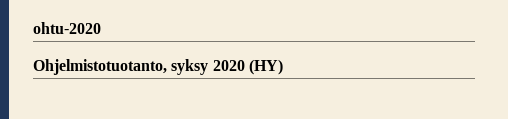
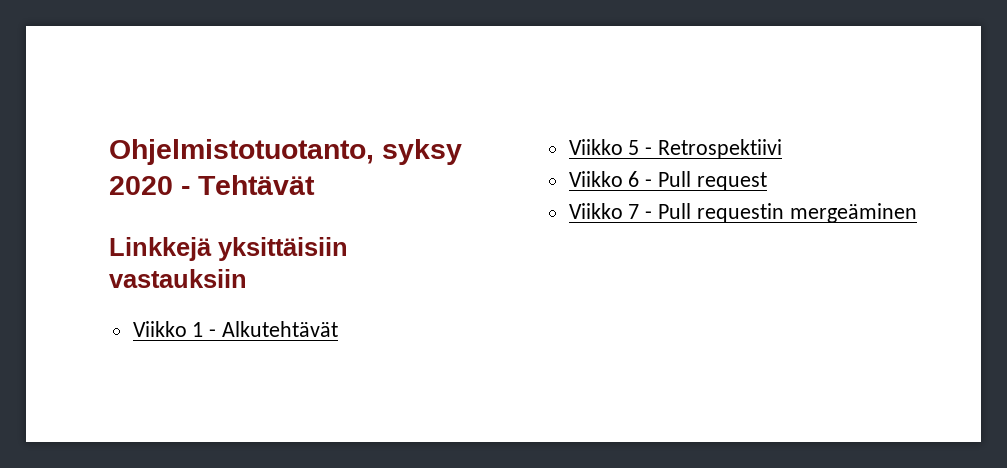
- ohtu-2020
- Ohjelmistotuotanto, syksy 2020 (HY)
+ Ohjelmistotuotanto, syksy 2020 - Tehtävät
+ Linkkejä yksittäisiin vastauksiin
+ Viikko 1 - Alkutehtävät
+ Viikko 5 - Retrospektiivi
+ Viikko 6 - Pull request
+ Viikko 7 - Pull requestin mergeäminen

